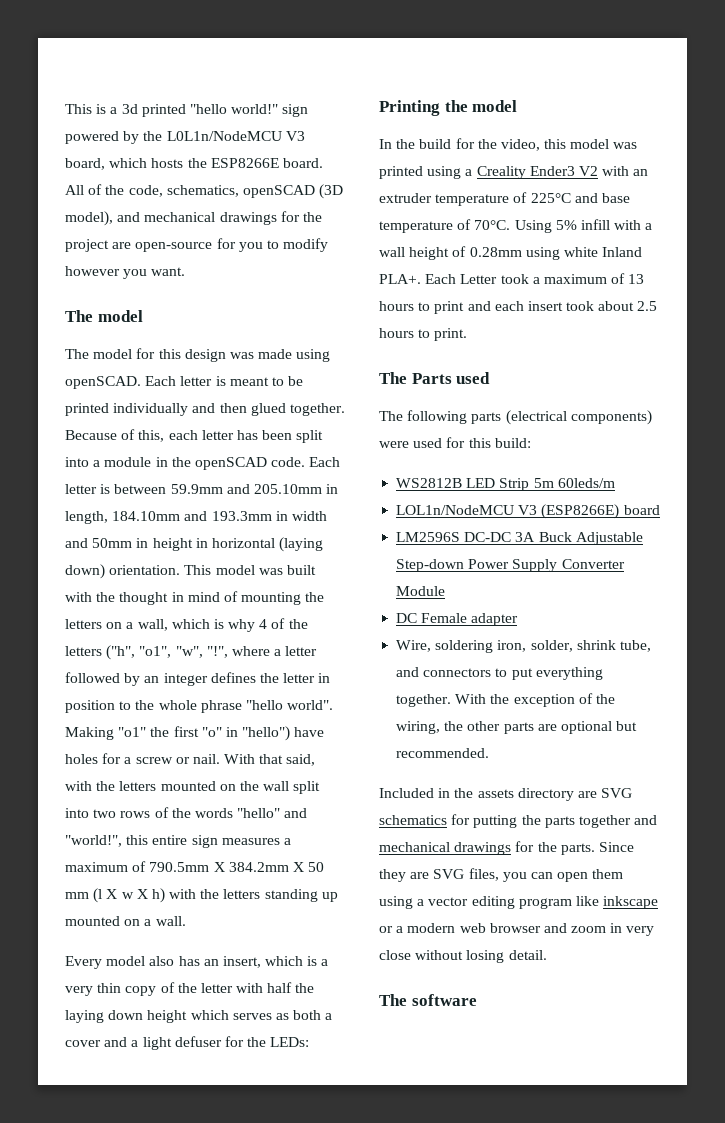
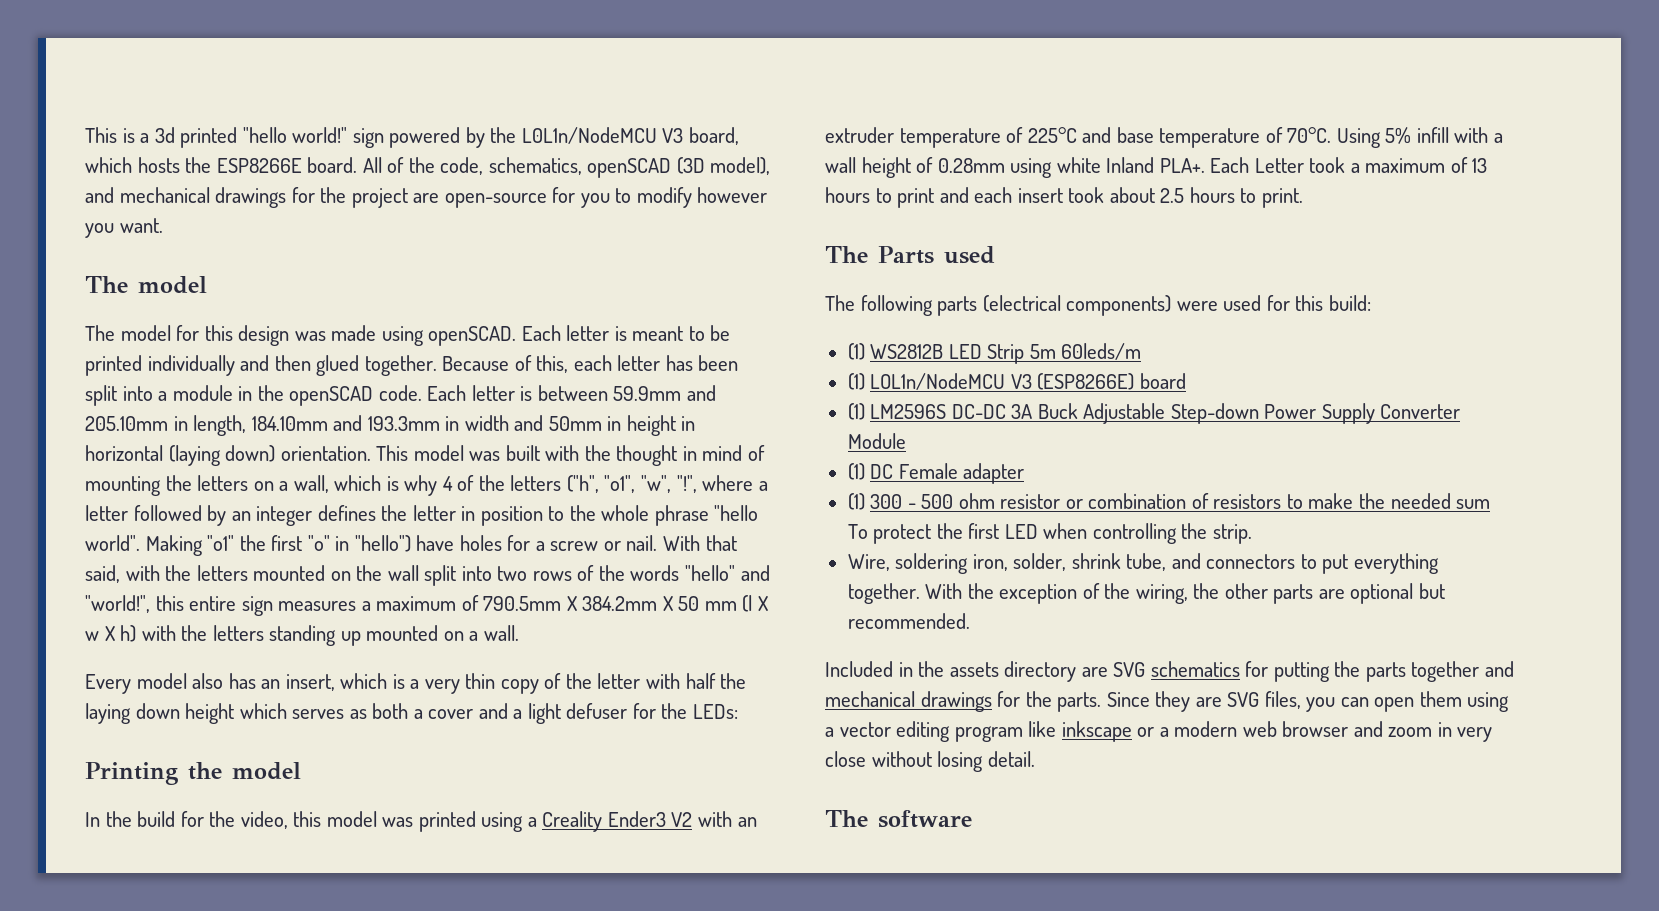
- WS2812B LED Strip 5m 60leds/m
+ (1) WS2812B LED Strip 5m 60leds/m
- LOL1n/NodeMCU V3 (ESP8266E) board
+ (1) LOL1n/NodeMCU V3 (ESP8266E) board
- LM2596S DC-DC 3A Buck Adjustable Step-down Power Supply Converter Module
+ (1) LM2596S DC-DC 3A Buck Adjustable Step-down Power Supply Converter Module
- DC Female adapter
+ (1) DC Female adapter
+ (1) 300 - 500 ohm resistor or combination of resistors to make the needed sum To protect the first LED when controlling the strip.

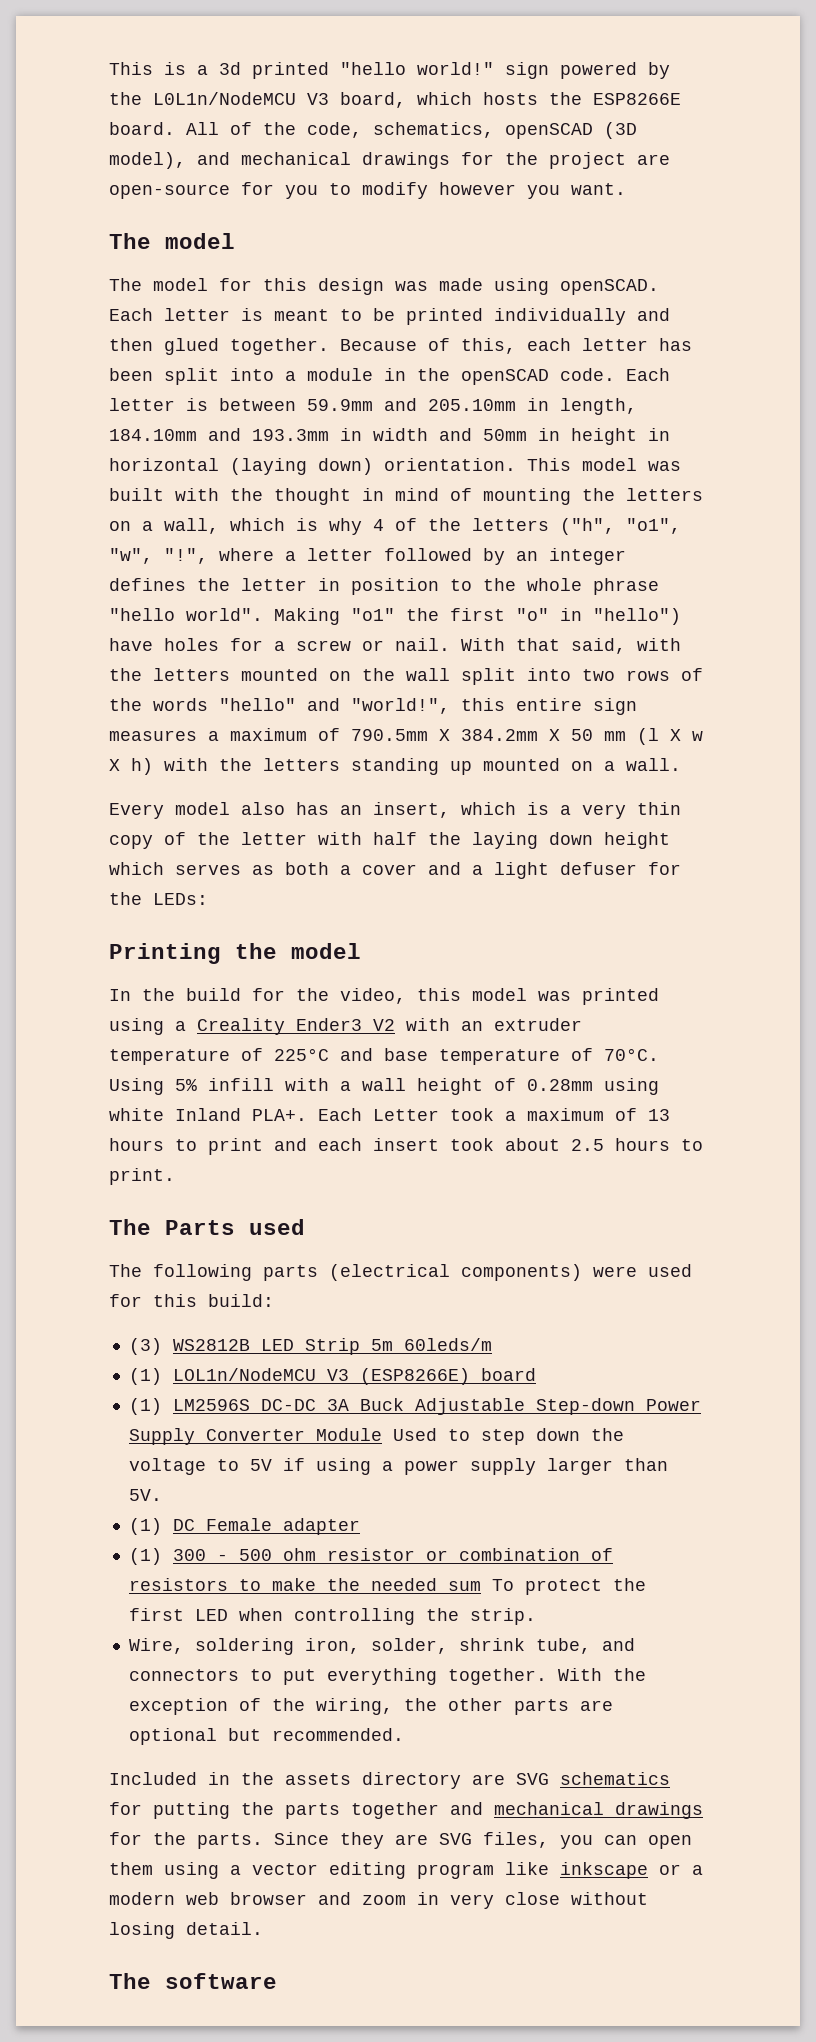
- (1) WS2812B LED Strip 5m 60leds/m
+ (3) WS2812B LED Strip 5m 60leds/m
- (1) LM2596S DC-DC 3A Buck Adjustable Step-down Power Supply Converter Module
+ (1) LM2596S DC-DC 3A Buck Adjustable Step-down Power Supply Converter Module Used to step down the voltage to 5V if using a power supply larger than 5V.

